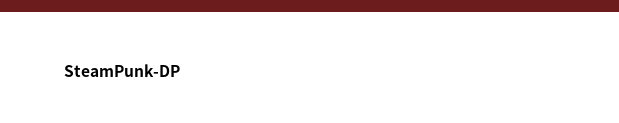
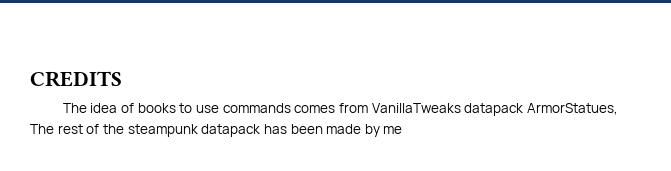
- SteamPunk-DP
+ CREDITS
+ The idea of books to use commands comes from VanillaTweaks datapack ArmorStatues, The rest of the steampunk datapack has been made by me

